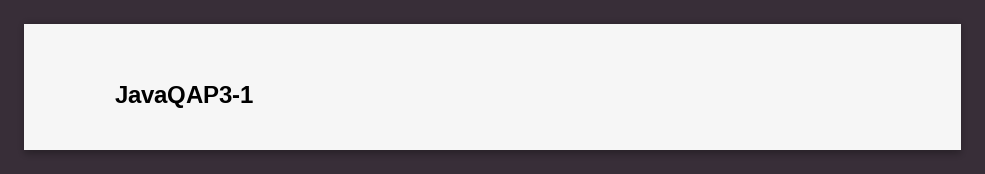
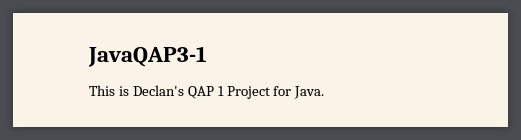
+ This is Declan's QAP 1 Project for Java.

